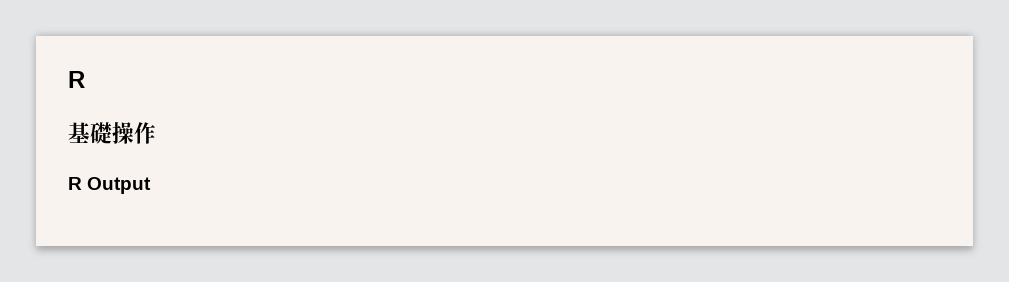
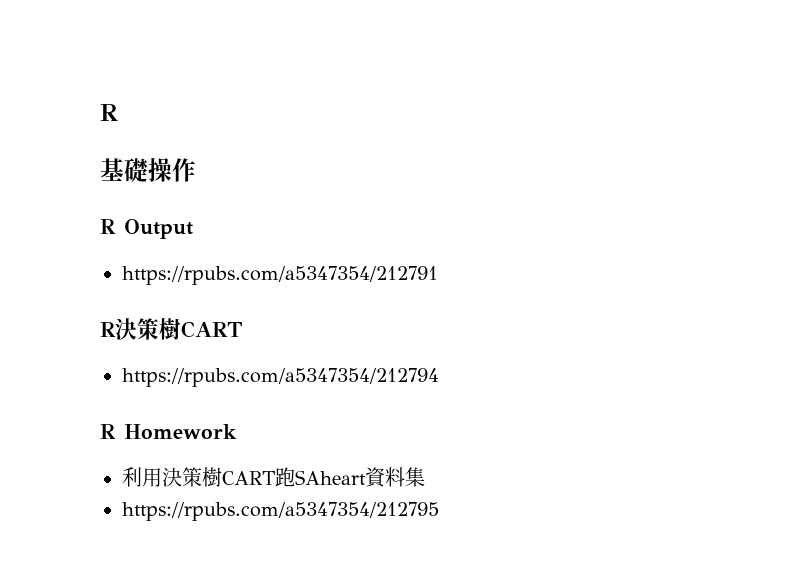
+ https://rpubs.com/a5347354/212791
+ R決策樹CART
+ https://rpubs.com/a5347354/212794
+ R Homework
+ 利用決策樹CART跑SAheart資料集
+ https://rpubs.com/a5347354/212795

